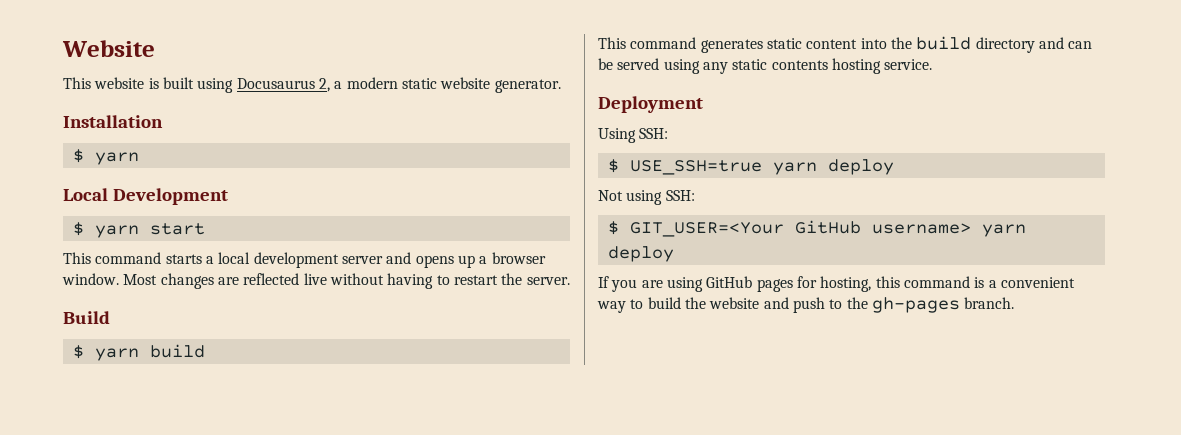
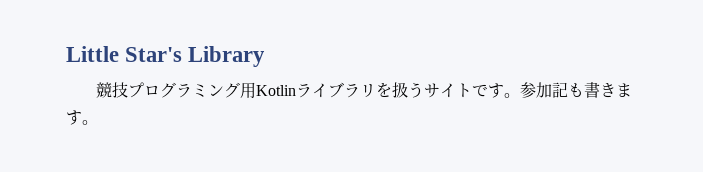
- Website
- This website is built using Docusaurus 2, a modern static website generator.
- Installation
- $ yarn
- Local Development
- $ yarn start
- This command starts a local development server and opens up a browser window. Most changes are reflected live without having to restart the server.
- Build
- $ yarn build
- This command generates static content into the build directory and can be served using any static contents hosting service.
- Deployment
- Using SSH:
- $ USE_SSH=true yarn deploy
- Not using SSH:
- $ GIT_USER=<Your GitHub username> yarn deploy
- If you are using GitHub pages for hosting, this command is a convenient way to build the website and push to the gh-pages branch.
+ Little Star's Library
+ 競技プログラミング用Kotlinライブラリを扱うサイトです。参加記も書きます。

